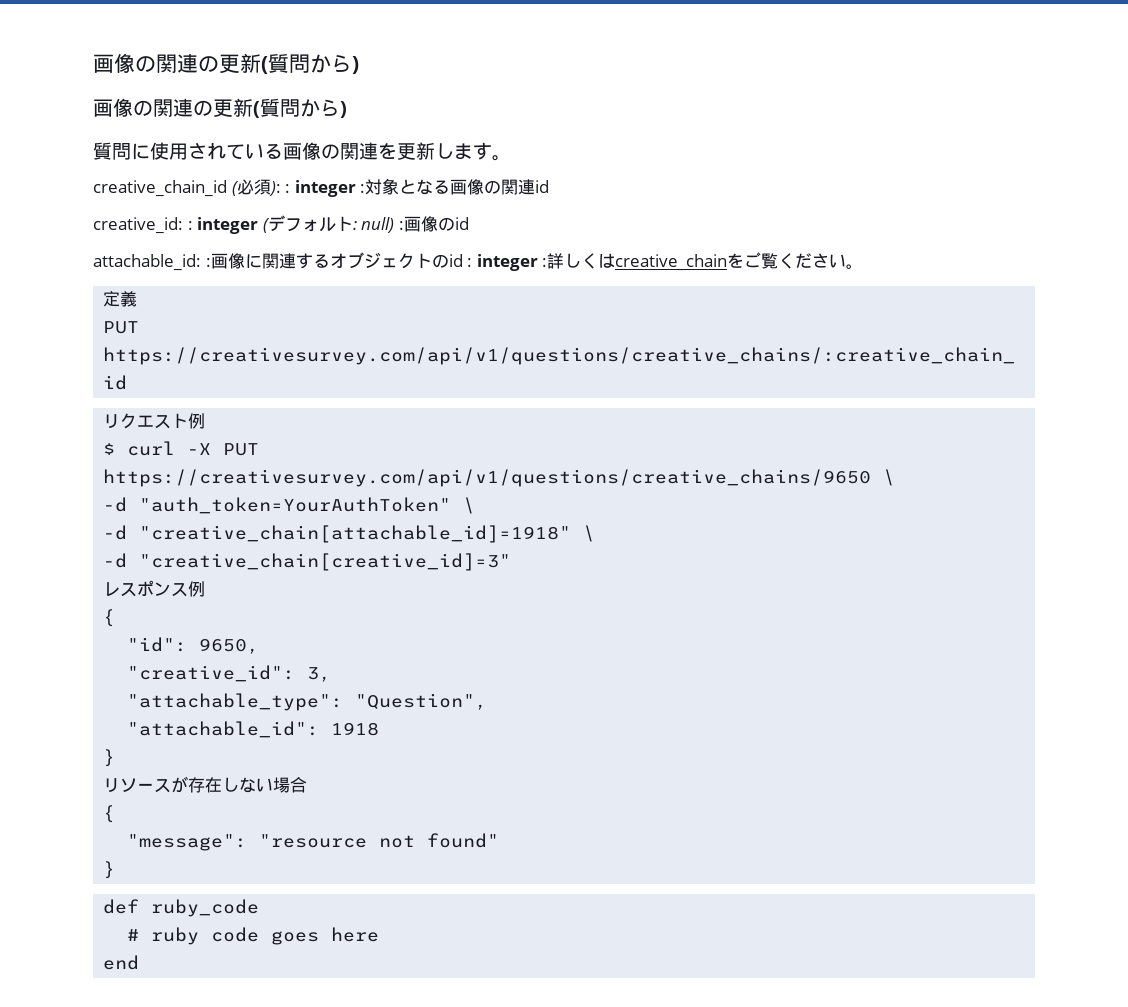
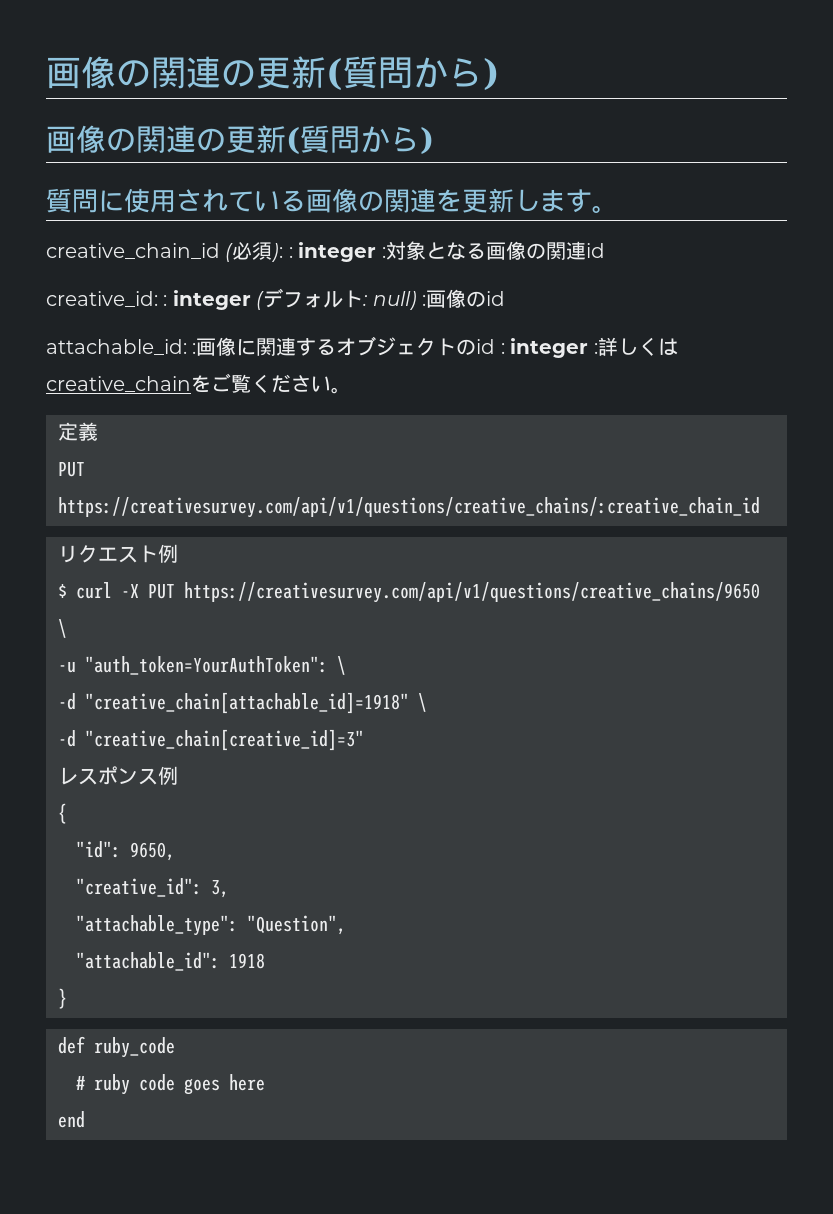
- -d "auth_token=YourAuthToken" \
+ -u "auth_token=YourAuthToken": \
- リソースが存在しない場合
- {
- "message": "resource not found"
- }

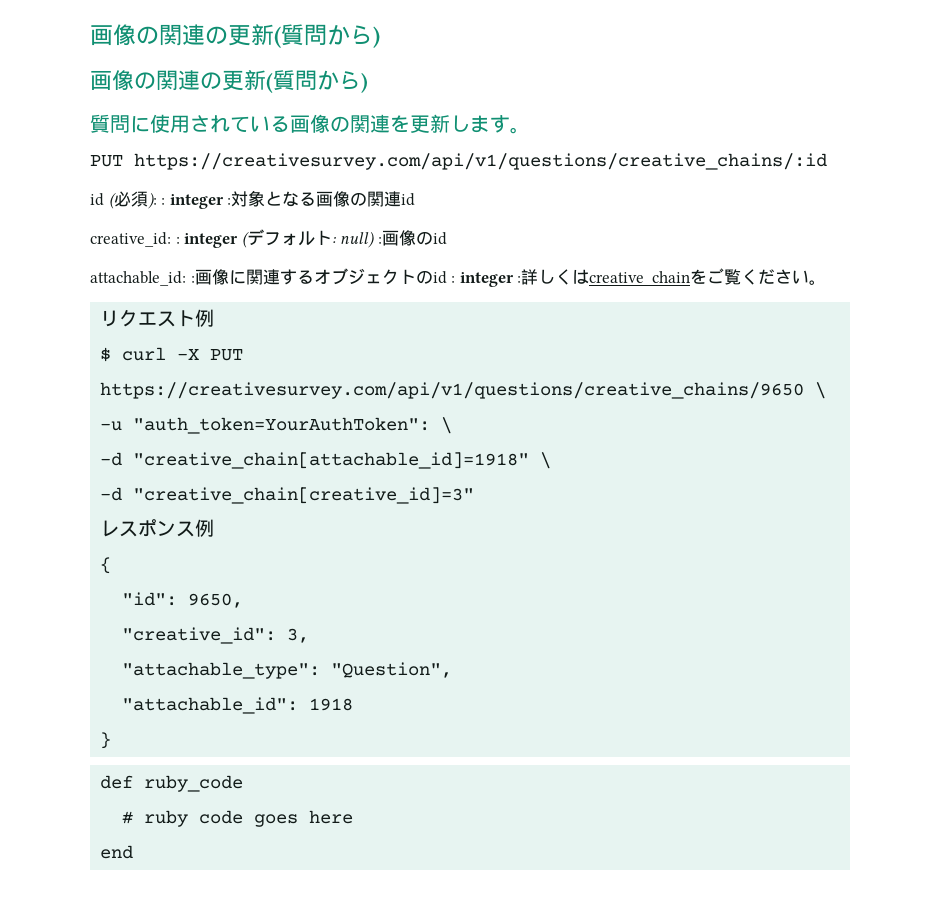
- creative_chain_id (必須): : integer :対象となる画像の関連id
+ PUT https://creativesurvey.com/api/v1/questions/creative_chains/:id
+ id (必須): : integer :対象となる画像の関連id
- 定義
- PUT https://creativesurvey.com/api/v1/questions/creative_chains/:creative_chain_id

